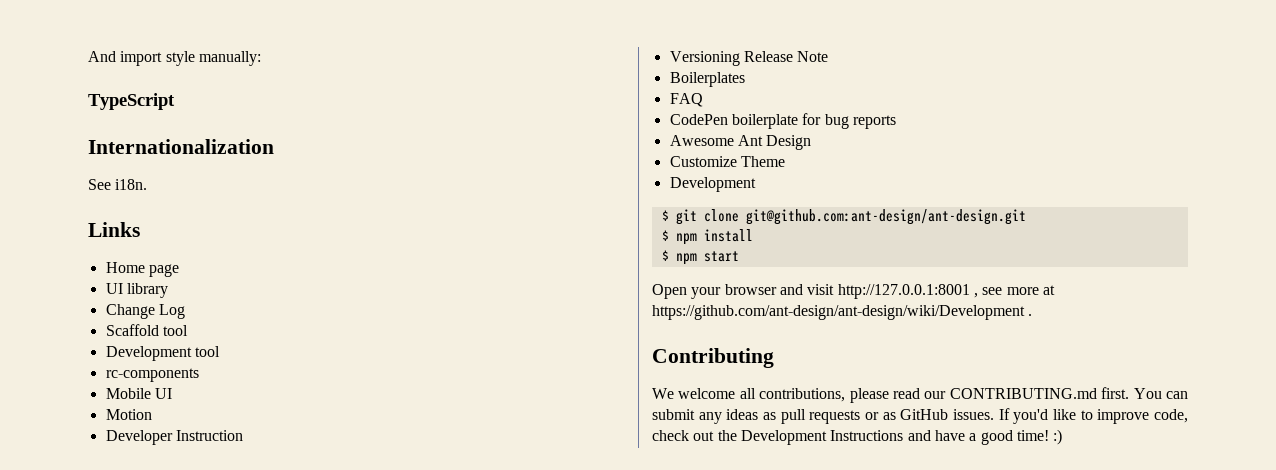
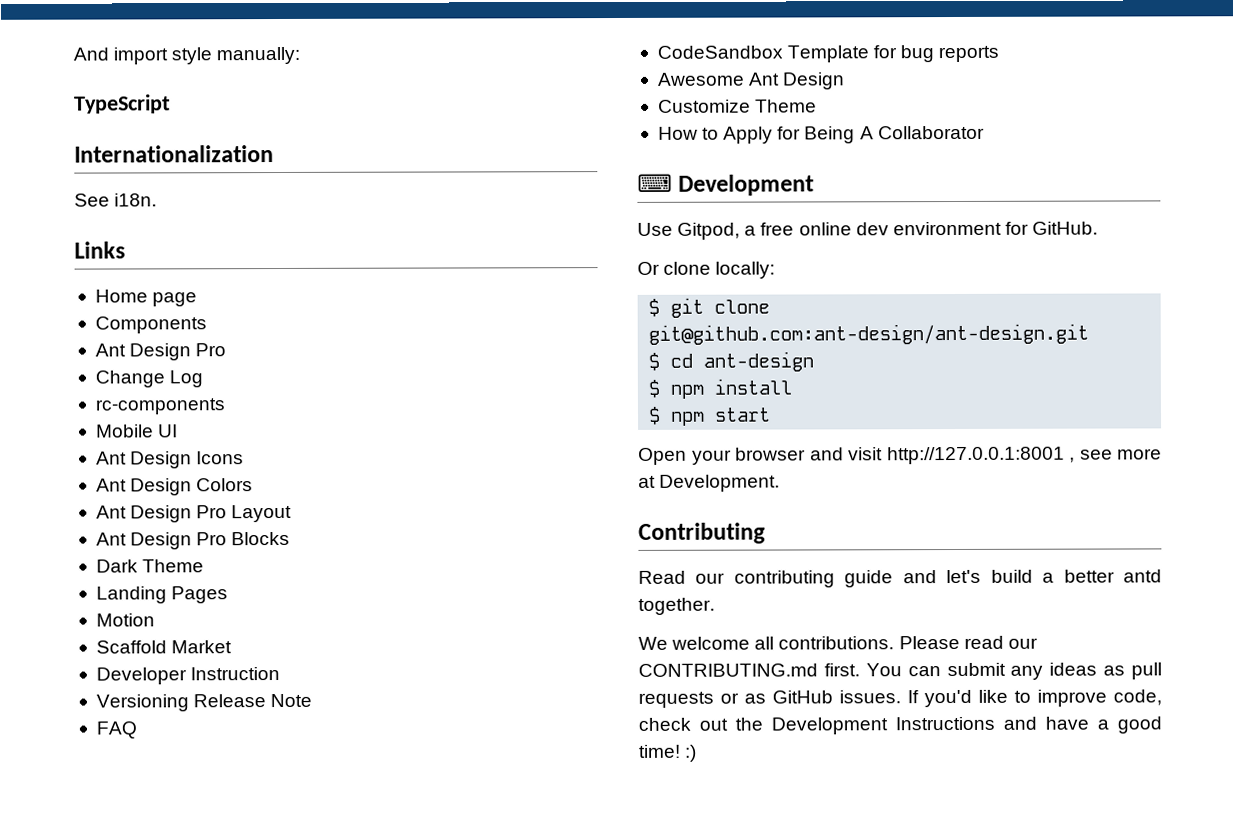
- UI library
+ Components
+ Ant Design Pro
  Change Log
- Scaffold tool
- Development tool
  rc-components
  Mobile UI
+ Ant Design Icons
+ Ant Design Colors
+ Ant Design Pro Layout
+ Ant Design Pro Blocks
+ Dark Theme
+ Landing Pages
+ Scaffold Market
- Boilerplates
- CodePen boilerplate for bug reports
+ CodeSandbox Template for bug reports
  Customize Theme
- Development
+ How to Apply for Being A Collaborator
+ ⌨ Development
+ Use Gitpod, a free online dev environment for GitHub.
+ Or clone locally:
+ $ cd ant-design
- Open your browser and visit http://127.0.0.1:8001 , see more at https://github.com/ant-design/ant-design/wiki/Development .
+ Open your browser and visit http://127.0.0.1:8001 , see more at Development.
+ Read our contributing guide and let's build a better antd together.
- We welcome all contributions, please read our CONTRIBUTING.md first.
+ We welcome all contributions. Please read our CONTRIBUTING.md first.

